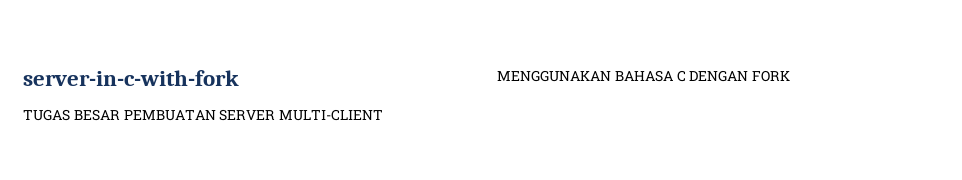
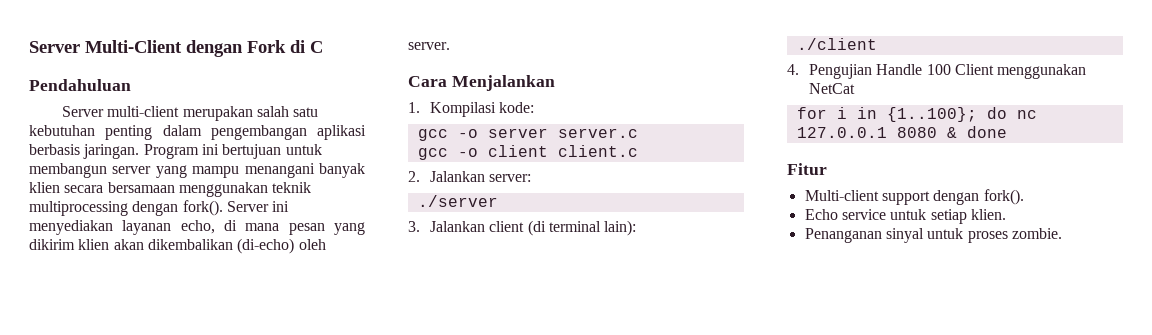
- server-in-c-with-fork
- TUGAS BESAR PEMBUATAN SERVER MULTI-CLIENT MENGGUNAKAN BAHASA C DENGAN FORK
+ Server Multi-Client dengan Fork di C
+ Pendahuluan
+ Server multi-client merupakan salah satu kebutuhan penting dalam pengembangan aplikasi berbasis jaringan. Program ini bertujuan untuk membangun server yang mampu menangani banyak klien secara bersamaan menggunakan teknik multiprocessing dengan fork(). Server ini menyediakan layanan echo, di mana pesan yang dikirim klien akan dikembalikan (di-echo) oleh server.
+ Cara Menjalankan
+ 1. Kompilasi kode:
+ gcc -o server server.c
+ gcc -o client client.c
+ 2. Jalankan server:
+ ./server
+ 3. Jalankan client (di terminal lain):
+ ./client
+ 4. Pengujian Handle 100 Client menggunakan NetCat
+ for i in {1..100}; do nc 127.0.0.1 8080 & done
+ Fitur
+ Multi-client support dengan fork().
+ Echo service untuk setiap klien.
+ Penanganan sinyal untuk proses zombie.

